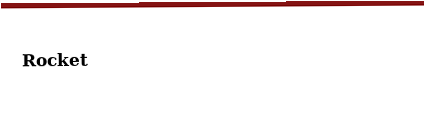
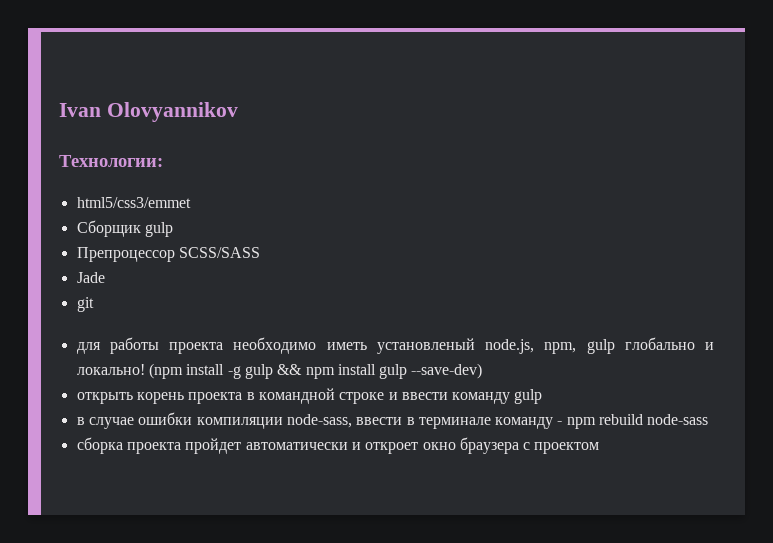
- Rocket
+ Ivan Olovyannikov
+ Технологии:
+ html5/css3/emmet
+ Сборщик gulp
+ Препроцессор SCSS/SASS
+ Jade
+ git
+ для работы проекта необходимо иметь установленый node.js, npm, gulp глобально и локально! (npm install -g gulp && npm install gulp --save-dev)
+ открыть корень проекта в командной строке и ввести команду gulp
+ в случае ошибки компиляции node-sass, ввести в терминале команду - npm rebuild node-sass
+ сборка проекта пройдет автоматически и откроет окно браузера с проектом

